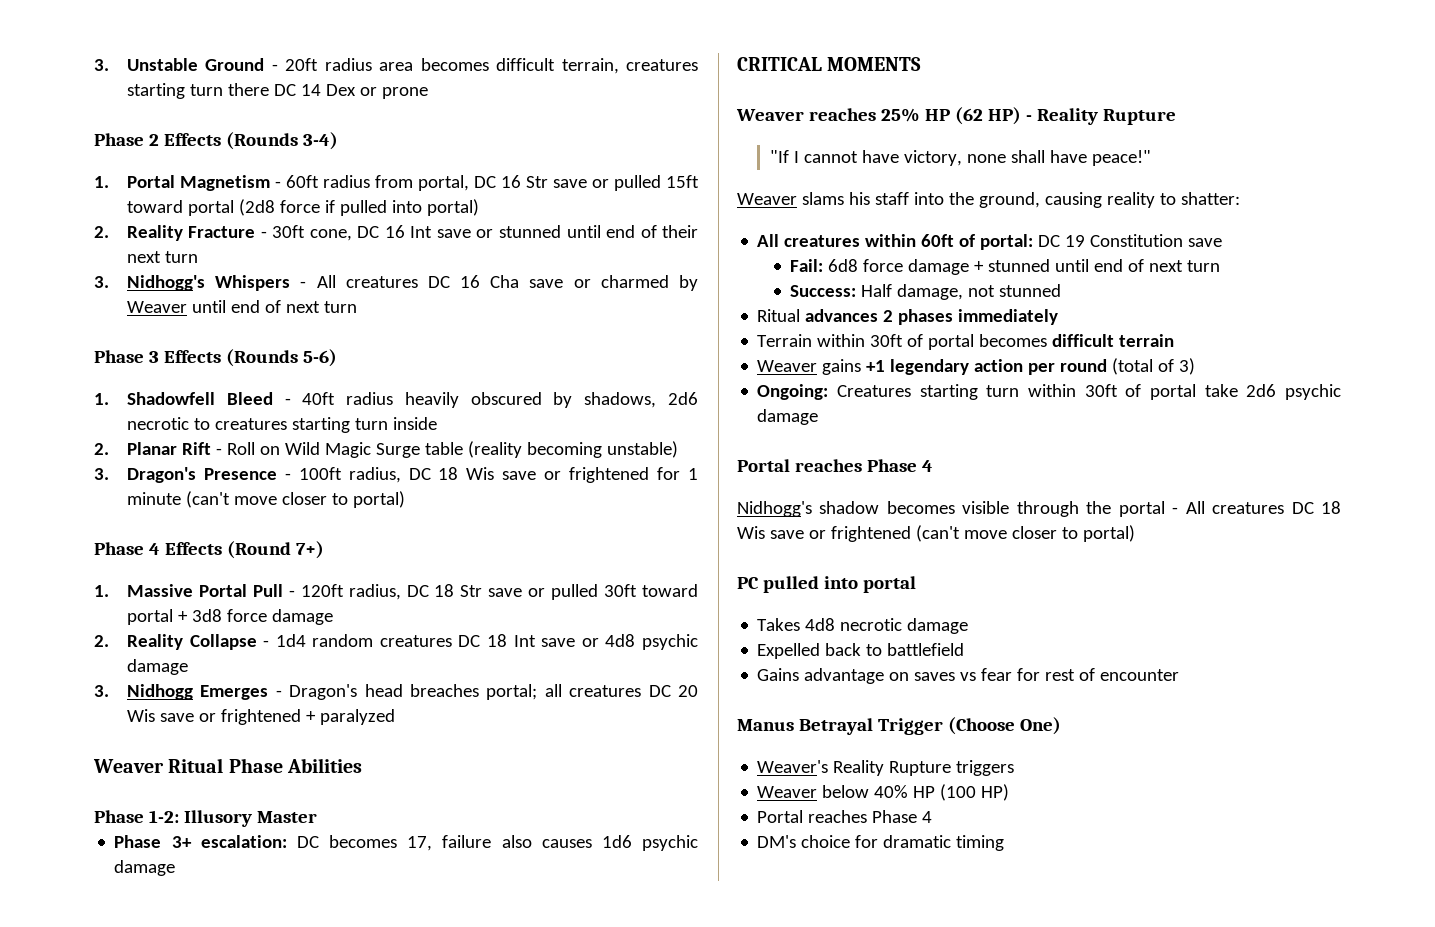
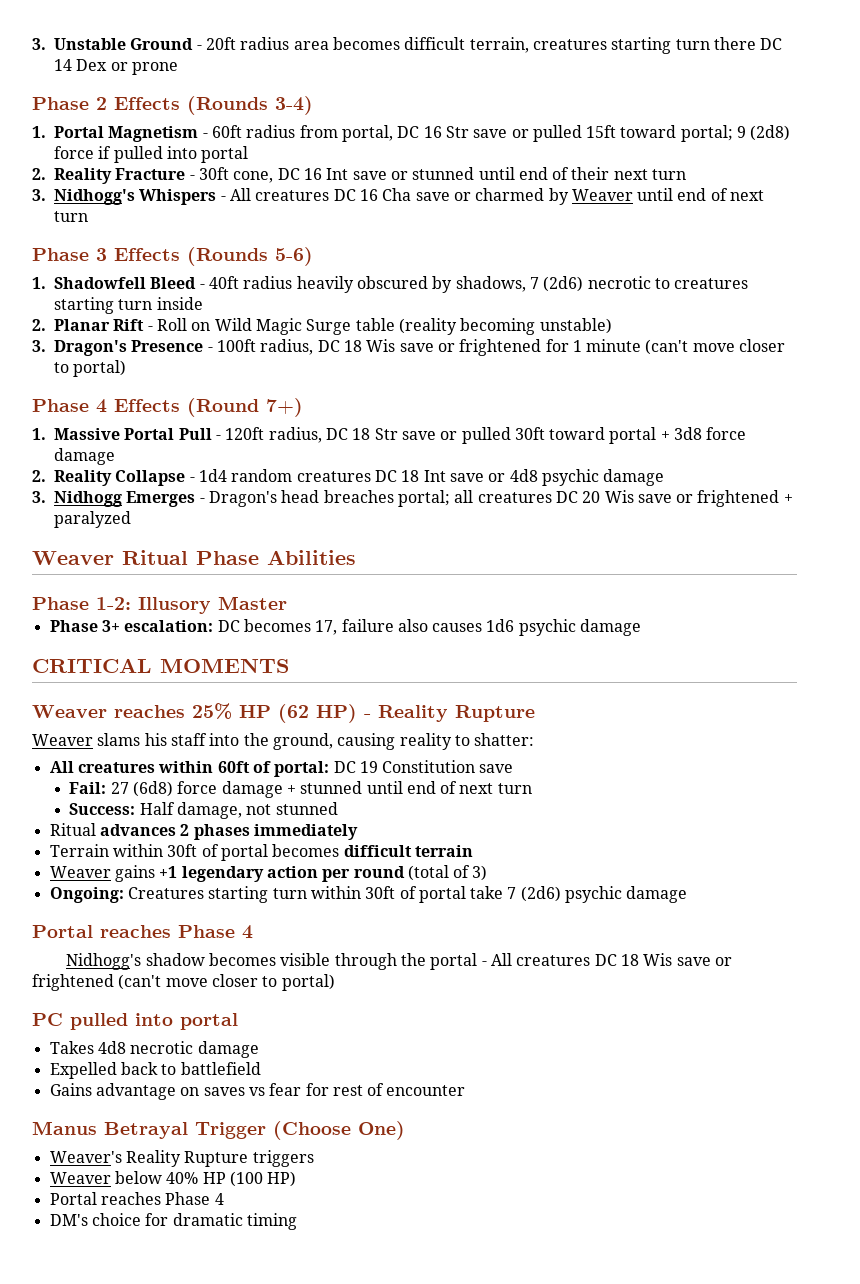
- 1. Portal Magnetism - 60ft radius from portal, DC 16 Str save or pulled 15ft toward portal (2d8 force if pulled into portal)
+ 1. Portal Magnetism - 60ft radius from portal, DC 16 Str save or pulled 15ft toward portal; 9 (2d8) force if pulled into portal
- 1. Shadowfell Bleed - 40ft radius heavily obscured by shadows, 2d6 necrotic to creatures starting turn inside
+ 1. Shadowfell Bleed - 40ft radius heavily obscured by shadows, 7 (2d6) necrotic to creatures starting turn inside
- "If I cannot have victory, none shall have peace!"
- Fail: 6d8 force damage + stunned until end of next turn
+ Fail: 27 (6d8) force damage + stunned until end of next turn
- Ongoing: Creatures starting turn within 30ft of portal take 2d6 psychic damage
+ Ongoing: Creatures starting turn within 30ft of portal take 7 (2d6) psychic damage

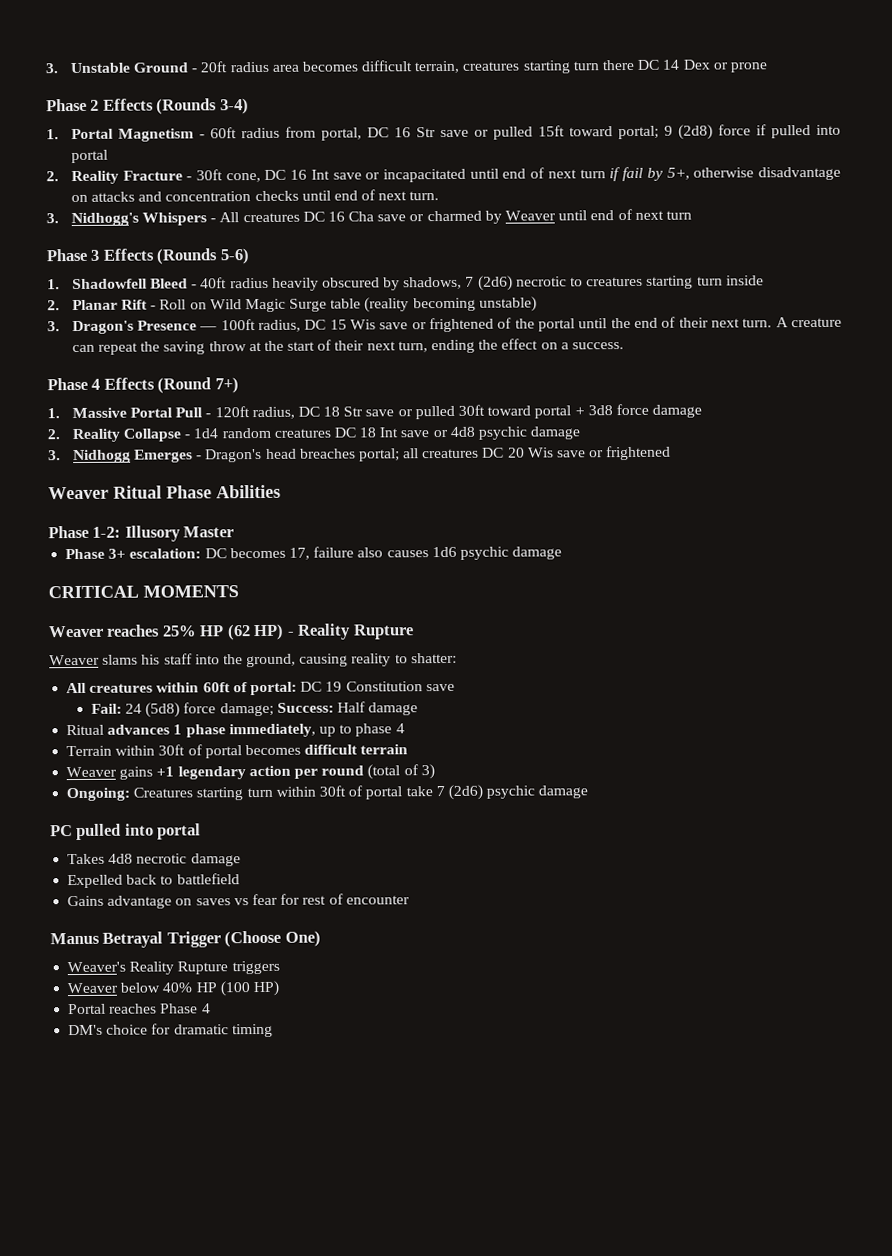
- 2. Reality Fracture - 30ft cone, DC 16 Int save or stunned until end of their next turn
+ 2. Reality Fracture - 30ft cone, DC 16 Int save or incapacitated until end of next turn if fail by 5+, otherwise disadvantage on attacks and concentration checks until end of next turn.
- 3. Dragon's Presence - 100ft radius, DC 18 Wis save or frightened for 1 minute (can't move closer to portal)
+ 3. Dragon's Presence — 100ft radius, DC 15 Wis save or frightened of the portal until the end of their next turn. A creature can repeat the saving throw at the start of their next turn, ending the effect on a success.
- 3. Nidhogg Emerges - Dragon's head breaches portal; all creatures DC 20 Wis save or frightened + paralyzed
+ 3. Nidhogg Emerges - Dragon's head breaches portal; all creatures DC 20 Wis save or frightened
- Fail: 27 (6d8) force damage + stunned until end of next turn
- Success: Half damage, not stunned
- Ritual advances 2 phases immediately
+ Fail: 24 (5d8) force damage; Success: Half damage
+ Ritual advances 1 phase immediately, up to phase 4
  Ongoing: Creatures starting turn within 30ft of portal take 7 (2d6) psychic damage
- Portal reaches Phase 4
- Nidhogg's shadow becomes visible through the portal - All creatures DC 18 Wis save or frightened (can't move closer to portal)

